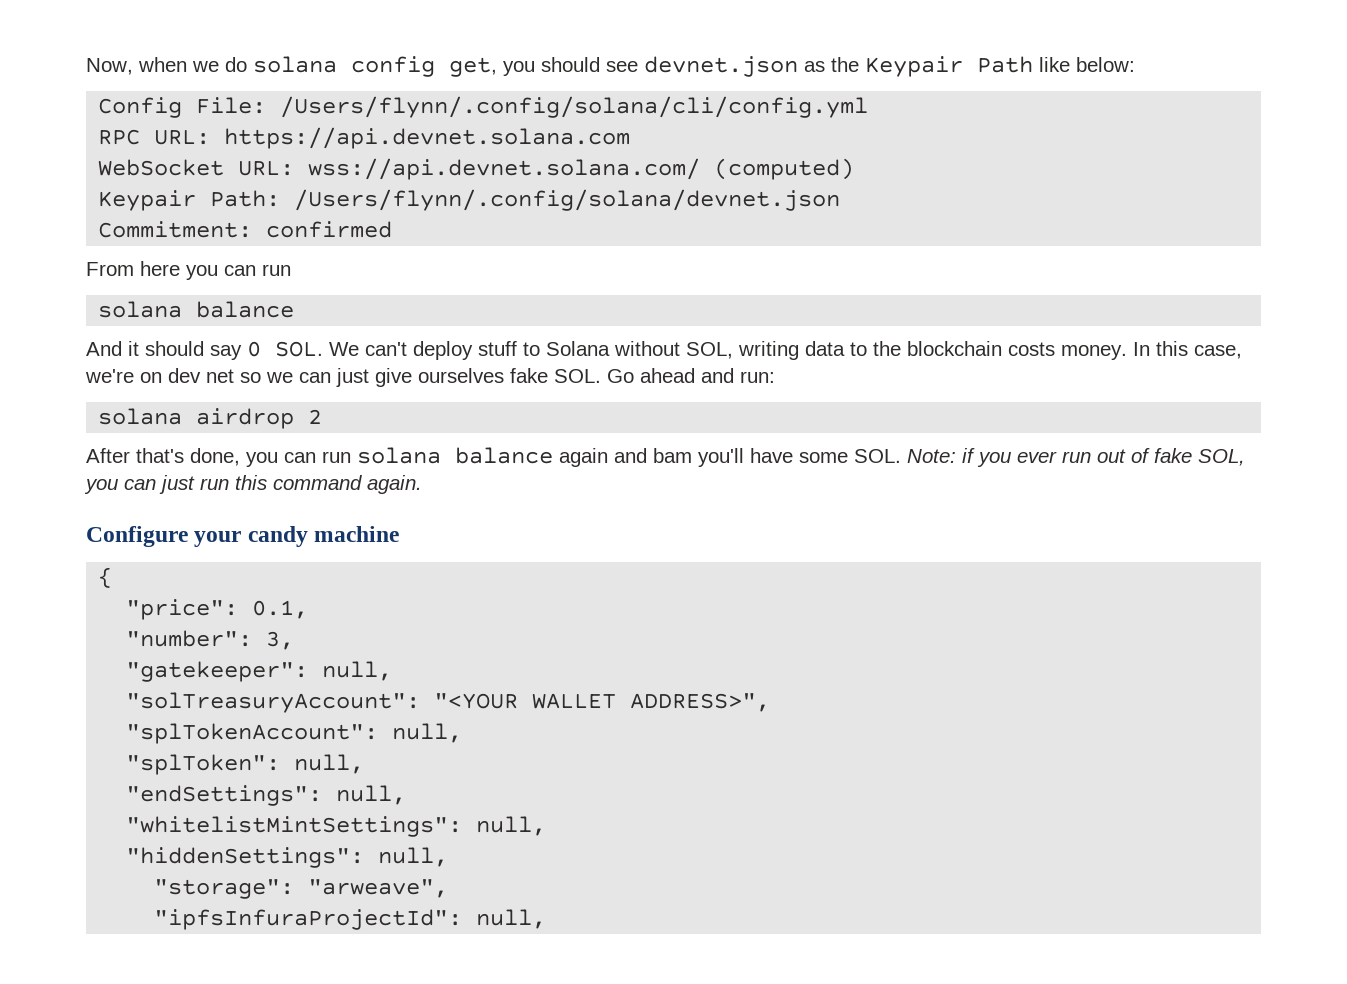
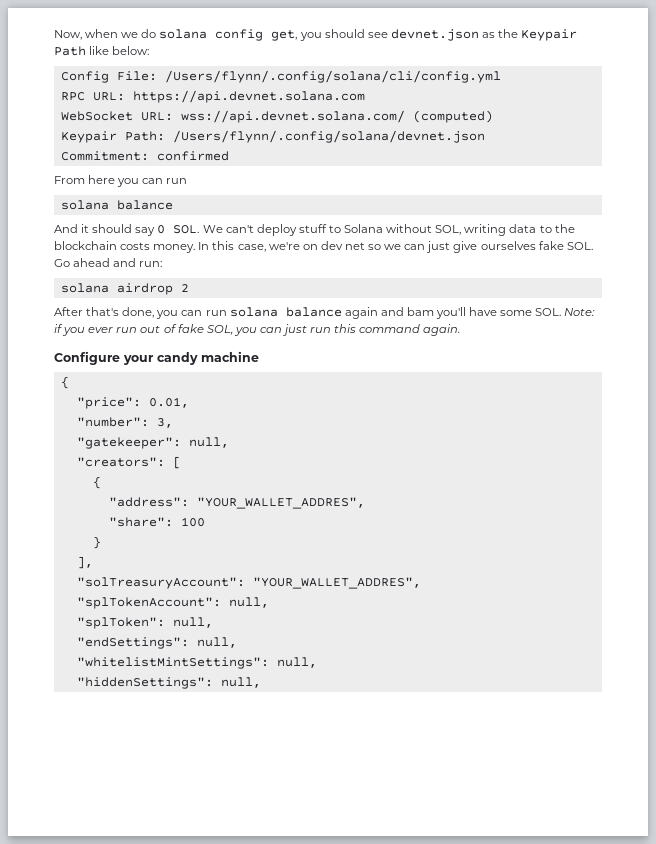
- "price": 0.1,
+ "price": 0.01,
- "solTreasuryAccount": "<YOUR WALLET ADDRESS>",
+ "creators": [
+ {
+ "address": "YOUR_WALLET_ADDRES",
+ "share": 100
+ }
+ ],
+ "solTreasuryAccount": "YOUR_WALLET_ADDRES",
- "storage": "arweave",
- "ipfsInfuraProjectId": null,

